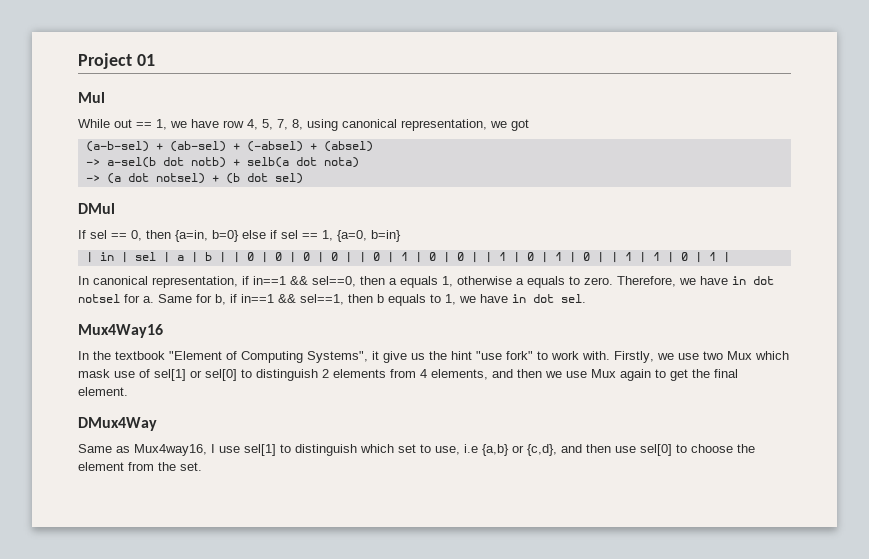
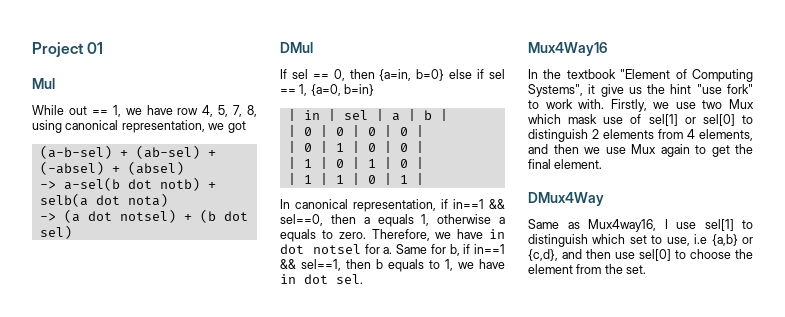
- | in | sel | a | b | | 0 | 0 | 0 | 0 | | 0 | 1 | 0 | 0 | | 1 | 0 | 1 | 0 | | 1 | 1 | 0 | 1 |
+ | in | sel | a | b |
+ | 0 | 0 | 0 | 0 |
+ | 0 | 1 | 0 | 0 |
+ | 1 | 0 | 1 | 0 |
+ | 1 | 1 | 0 | 1 |

